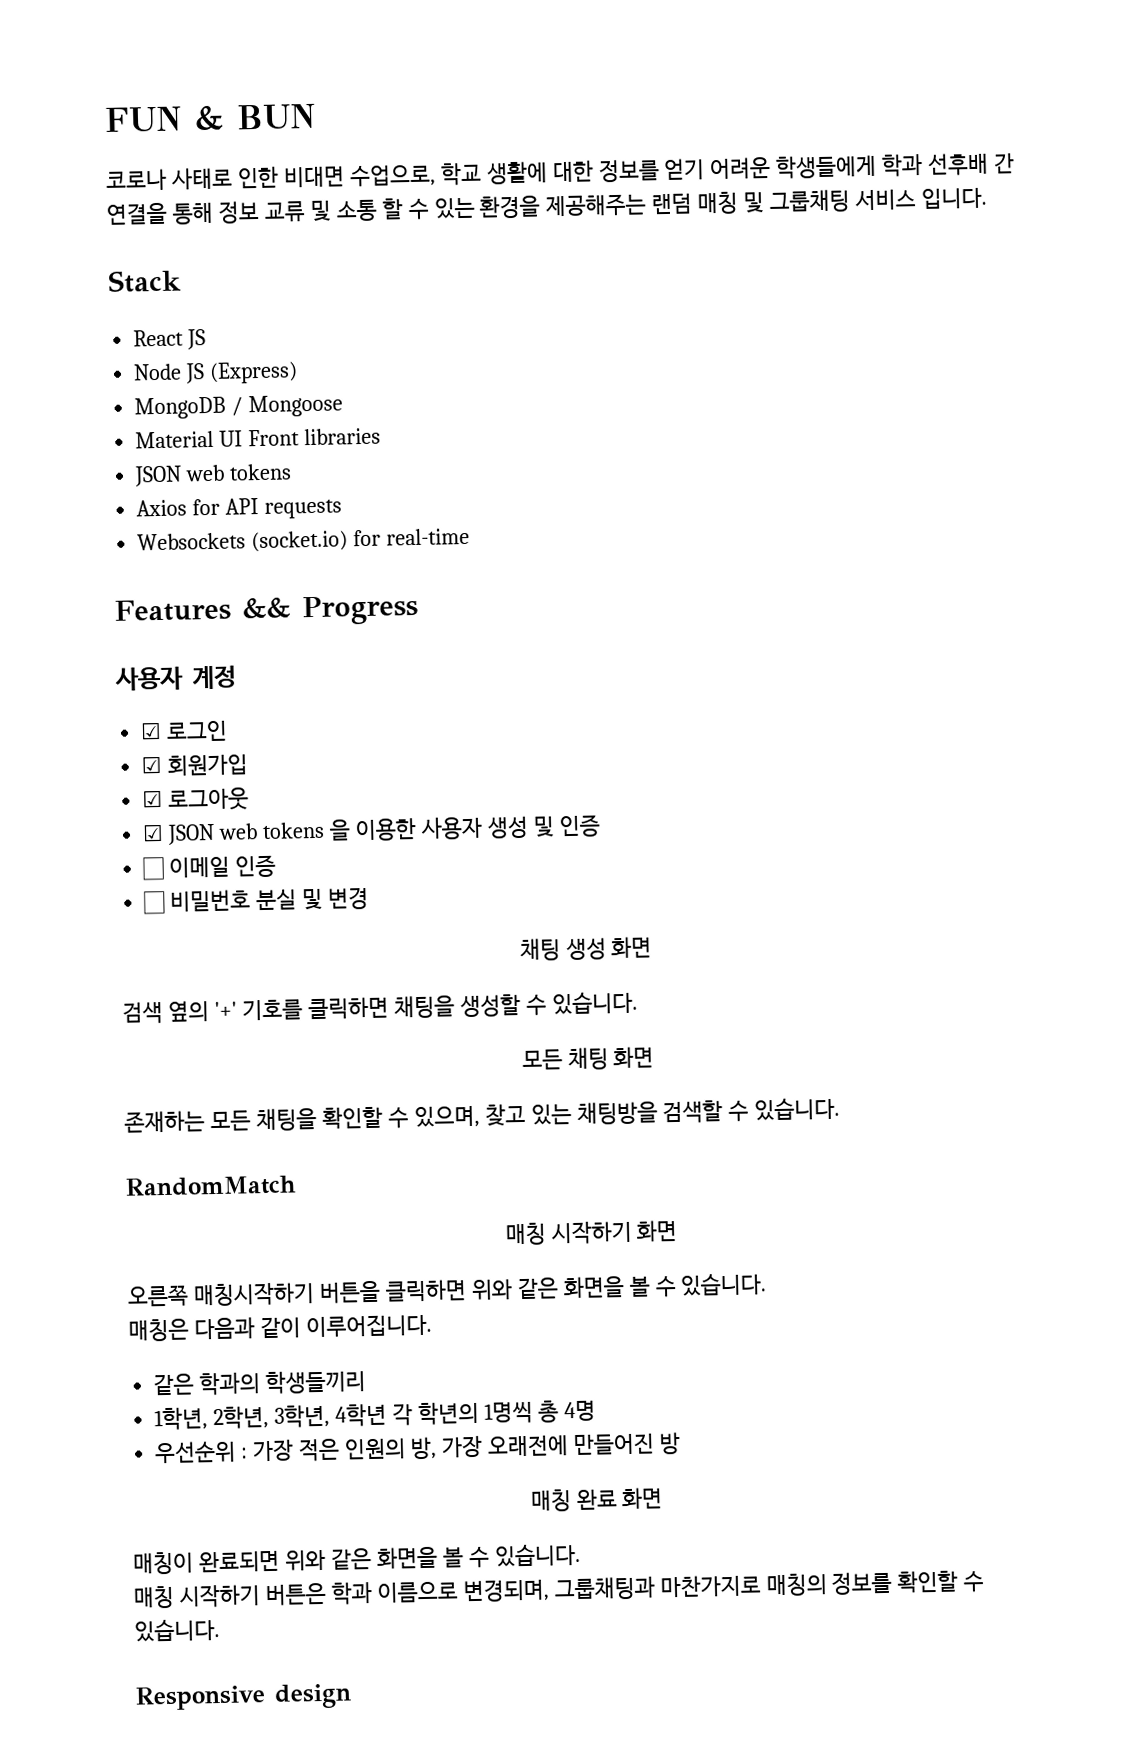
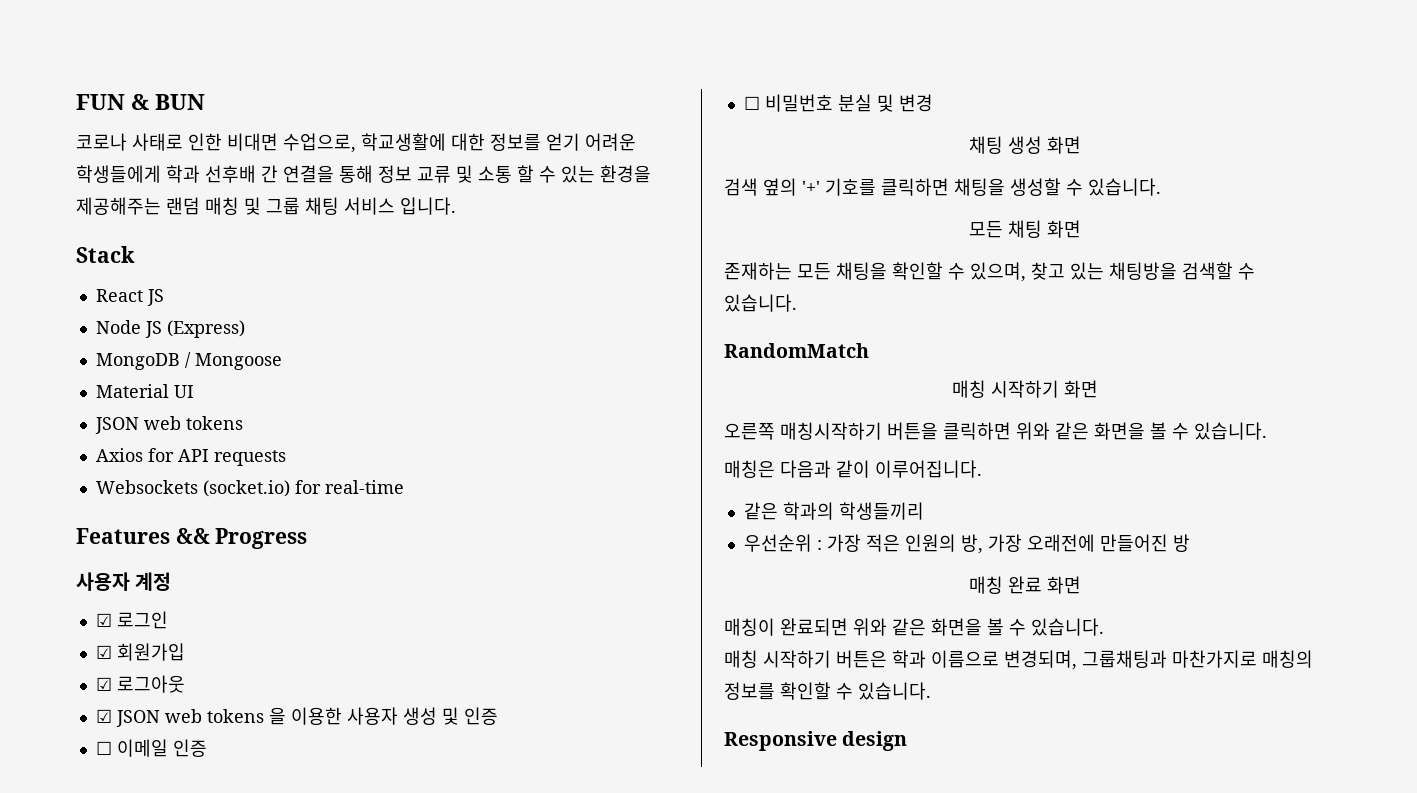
- 코로나 사태로 인한 비대면 수업으로, 학교 생활에 대한 정보를 얻기 어려운 학생들에게 학과 선후배 간 연결을 통해 정보 교류 및 소통 할 수 있는 환경을 제공해주는 랜덤 매칭 및 그룹채팅 서비스 입니다.
+ 코로나 사태로 인한 비대면 수업으로, 학교생활에 대한 정보를 얻기 어려운 학생들에게 학과 선후배 간 연결을 통해 정보 교류 및 소통 할 수 있는 환경을 제공해주는 랜덤 매칭 및 그룹 채팅 서비스 입니다.
- Material UI Front libraries
+ Material UI
- 1학년, 2학년, 3학년, 4학년 각 학년의 1명씩 총 4명

